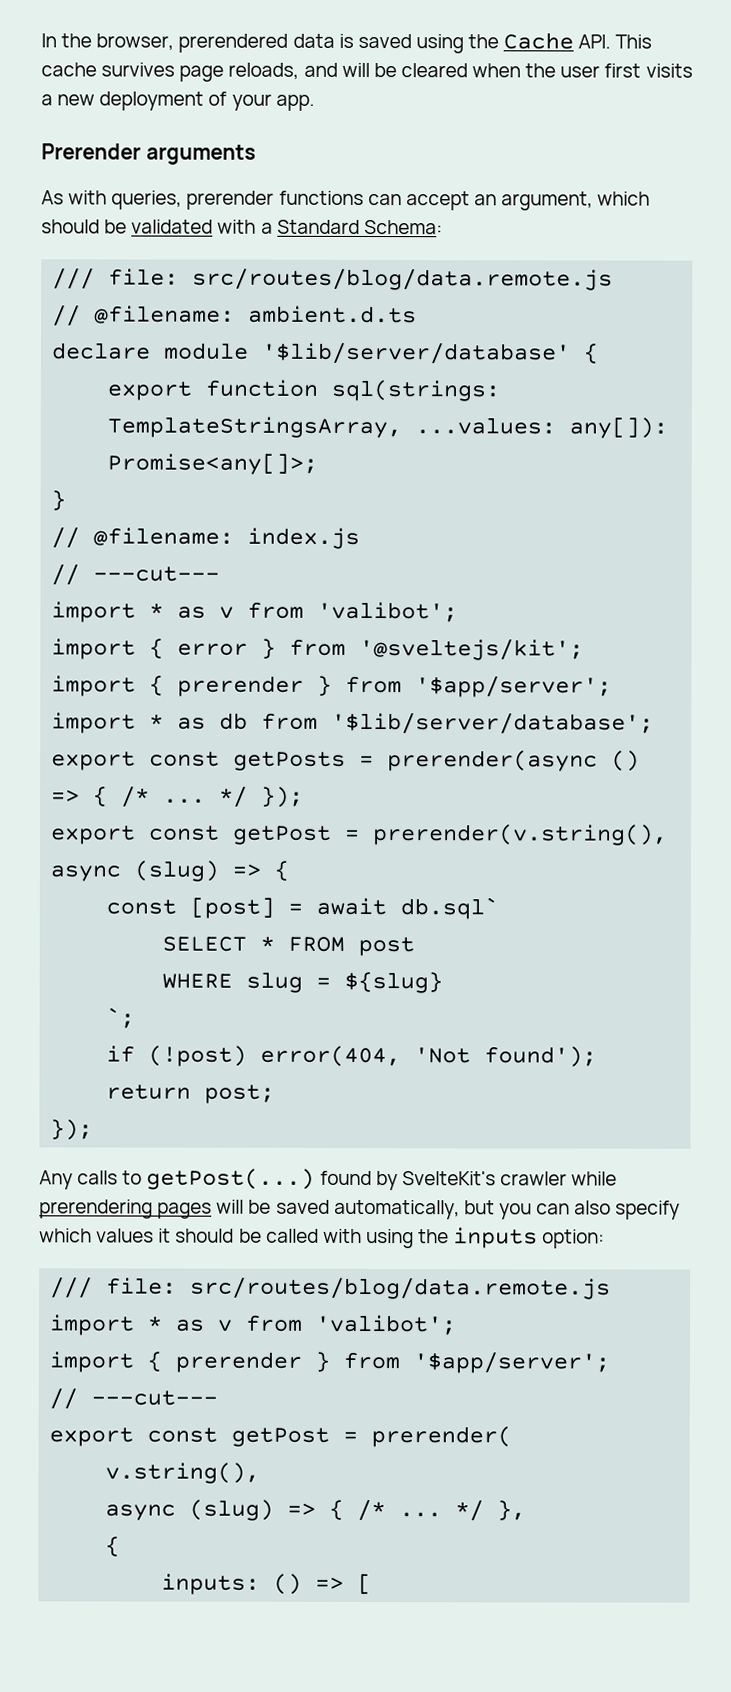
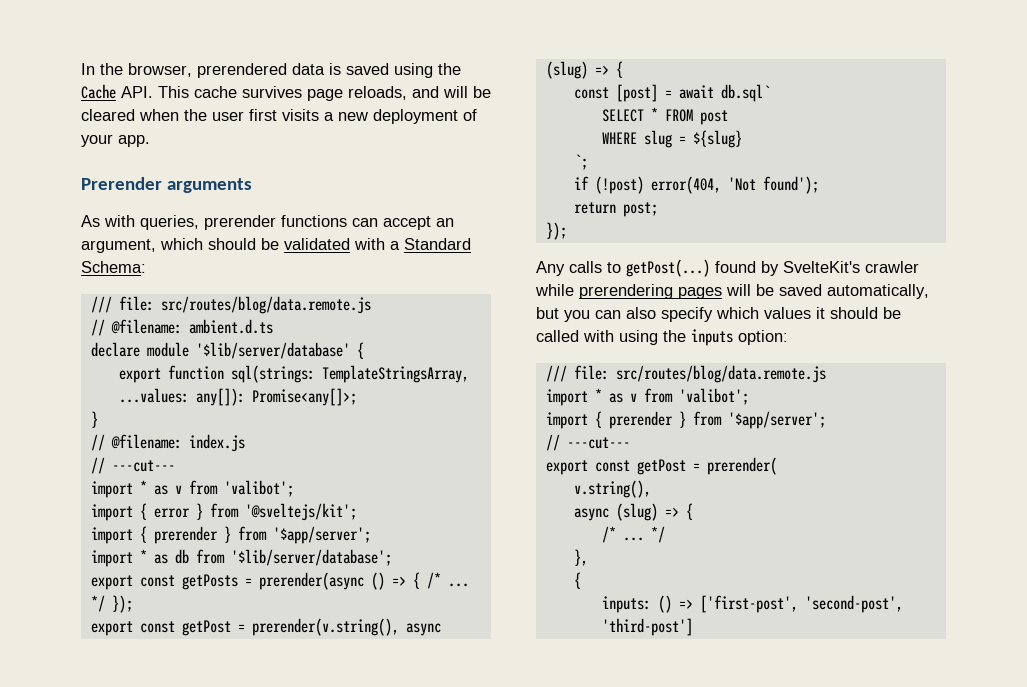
  v.string(),
- async (slug) => { /* ... */ },
+ async (slug) => {
+ /* ... */
+ },
- inputs: () => [
+ inputs: () => ['first-post', 'second-post', 'third-post']

